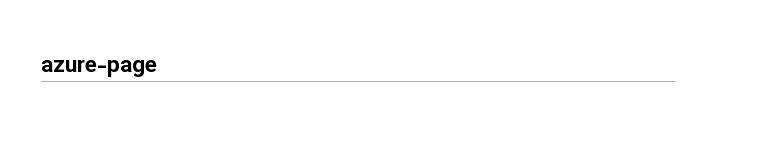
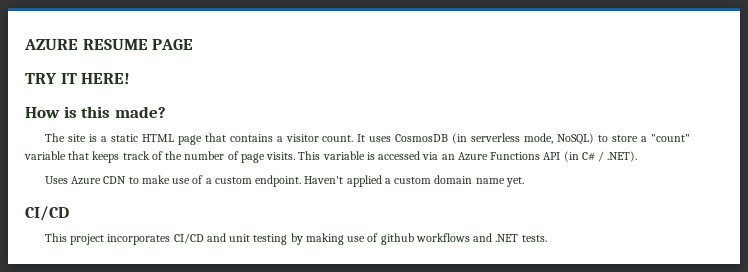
- azure-page
+ AZURE RESUME PAGE
+ TRY IT HERE!
+ How is this made?
+ The site is a static HTML page that contains a visitor count. It uses CosmosDB (in serverless mode, NoSQL) to store a "count" variable that keeps track of the number of page visits. This variable is accessed via an Azure Functions API (in C# / .NET).
+ Uses Azure CDN to make use of a custom endpoint. Haven't applied a custom domain name yet.
+ CI/CD
+ This project incorporates CI/CD and unit testing by making use of github workflows and .NET tests.

